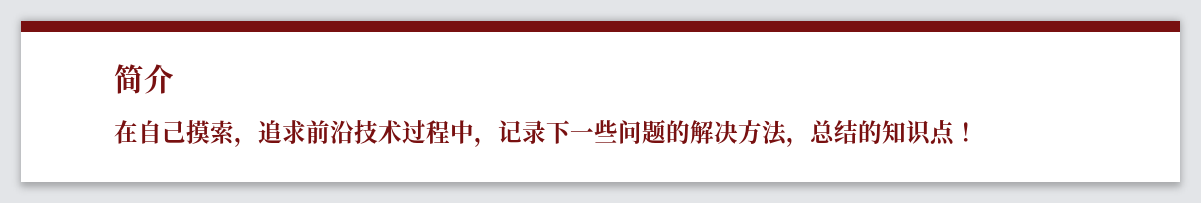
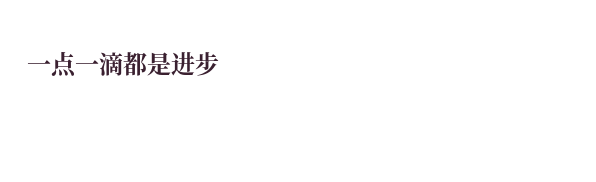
- 简介
- 在自己摸索，追求前沿技术过程中，记录下一些问题的解决方法，总结的知识点！
+ 一点一滴都是进步

